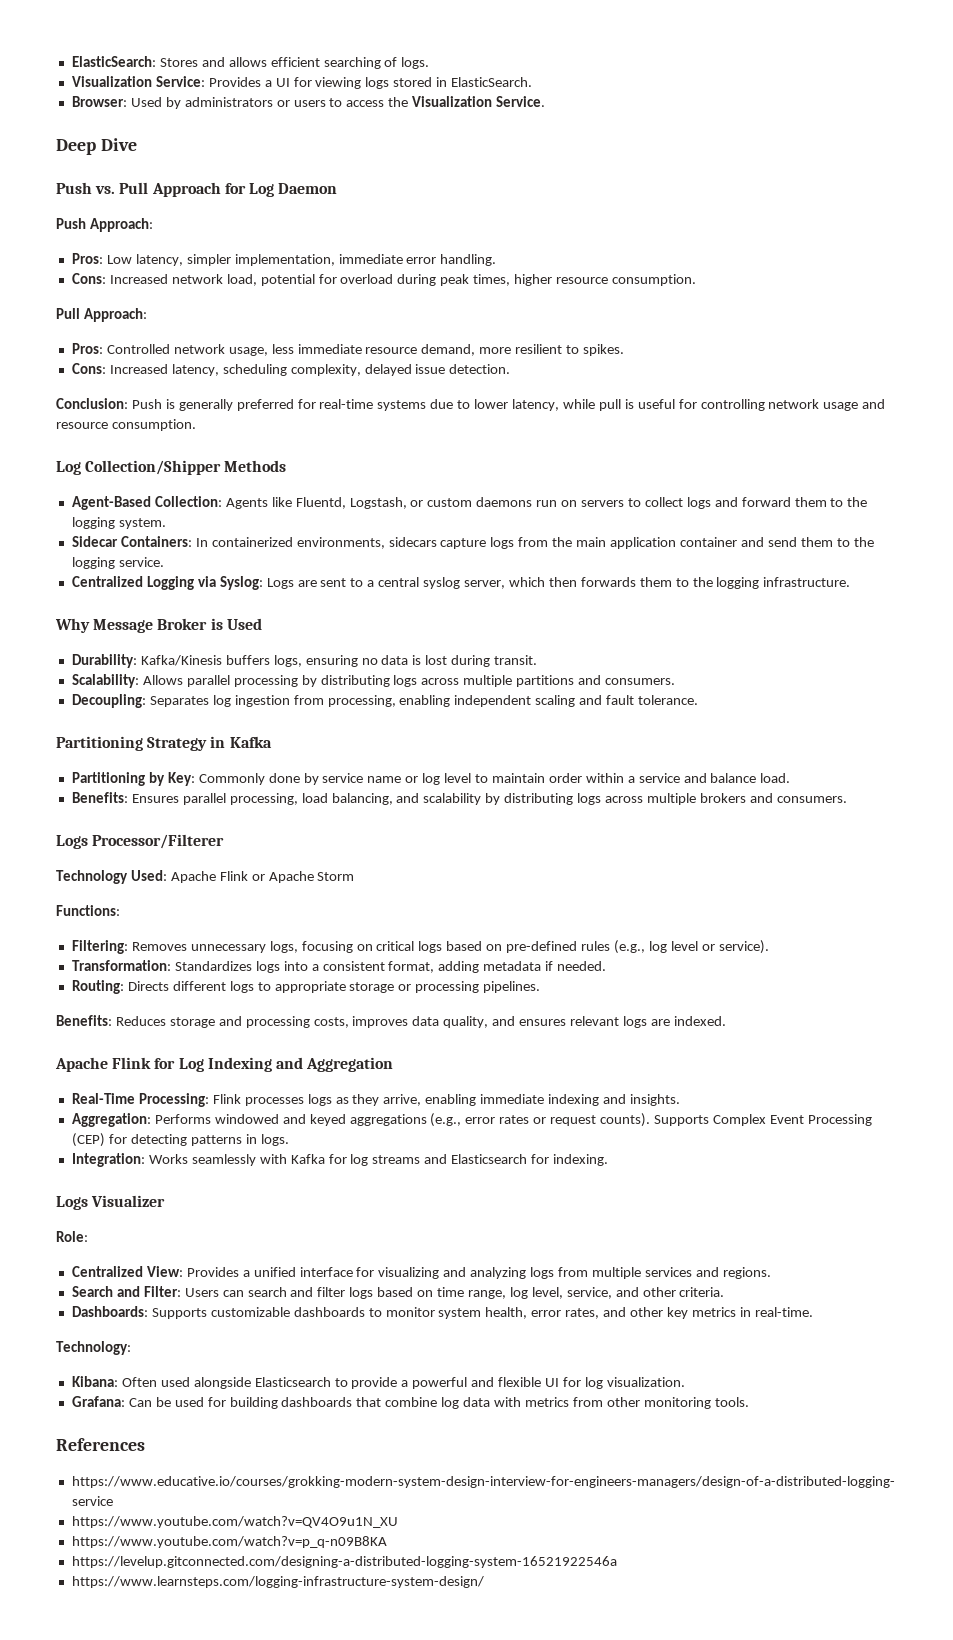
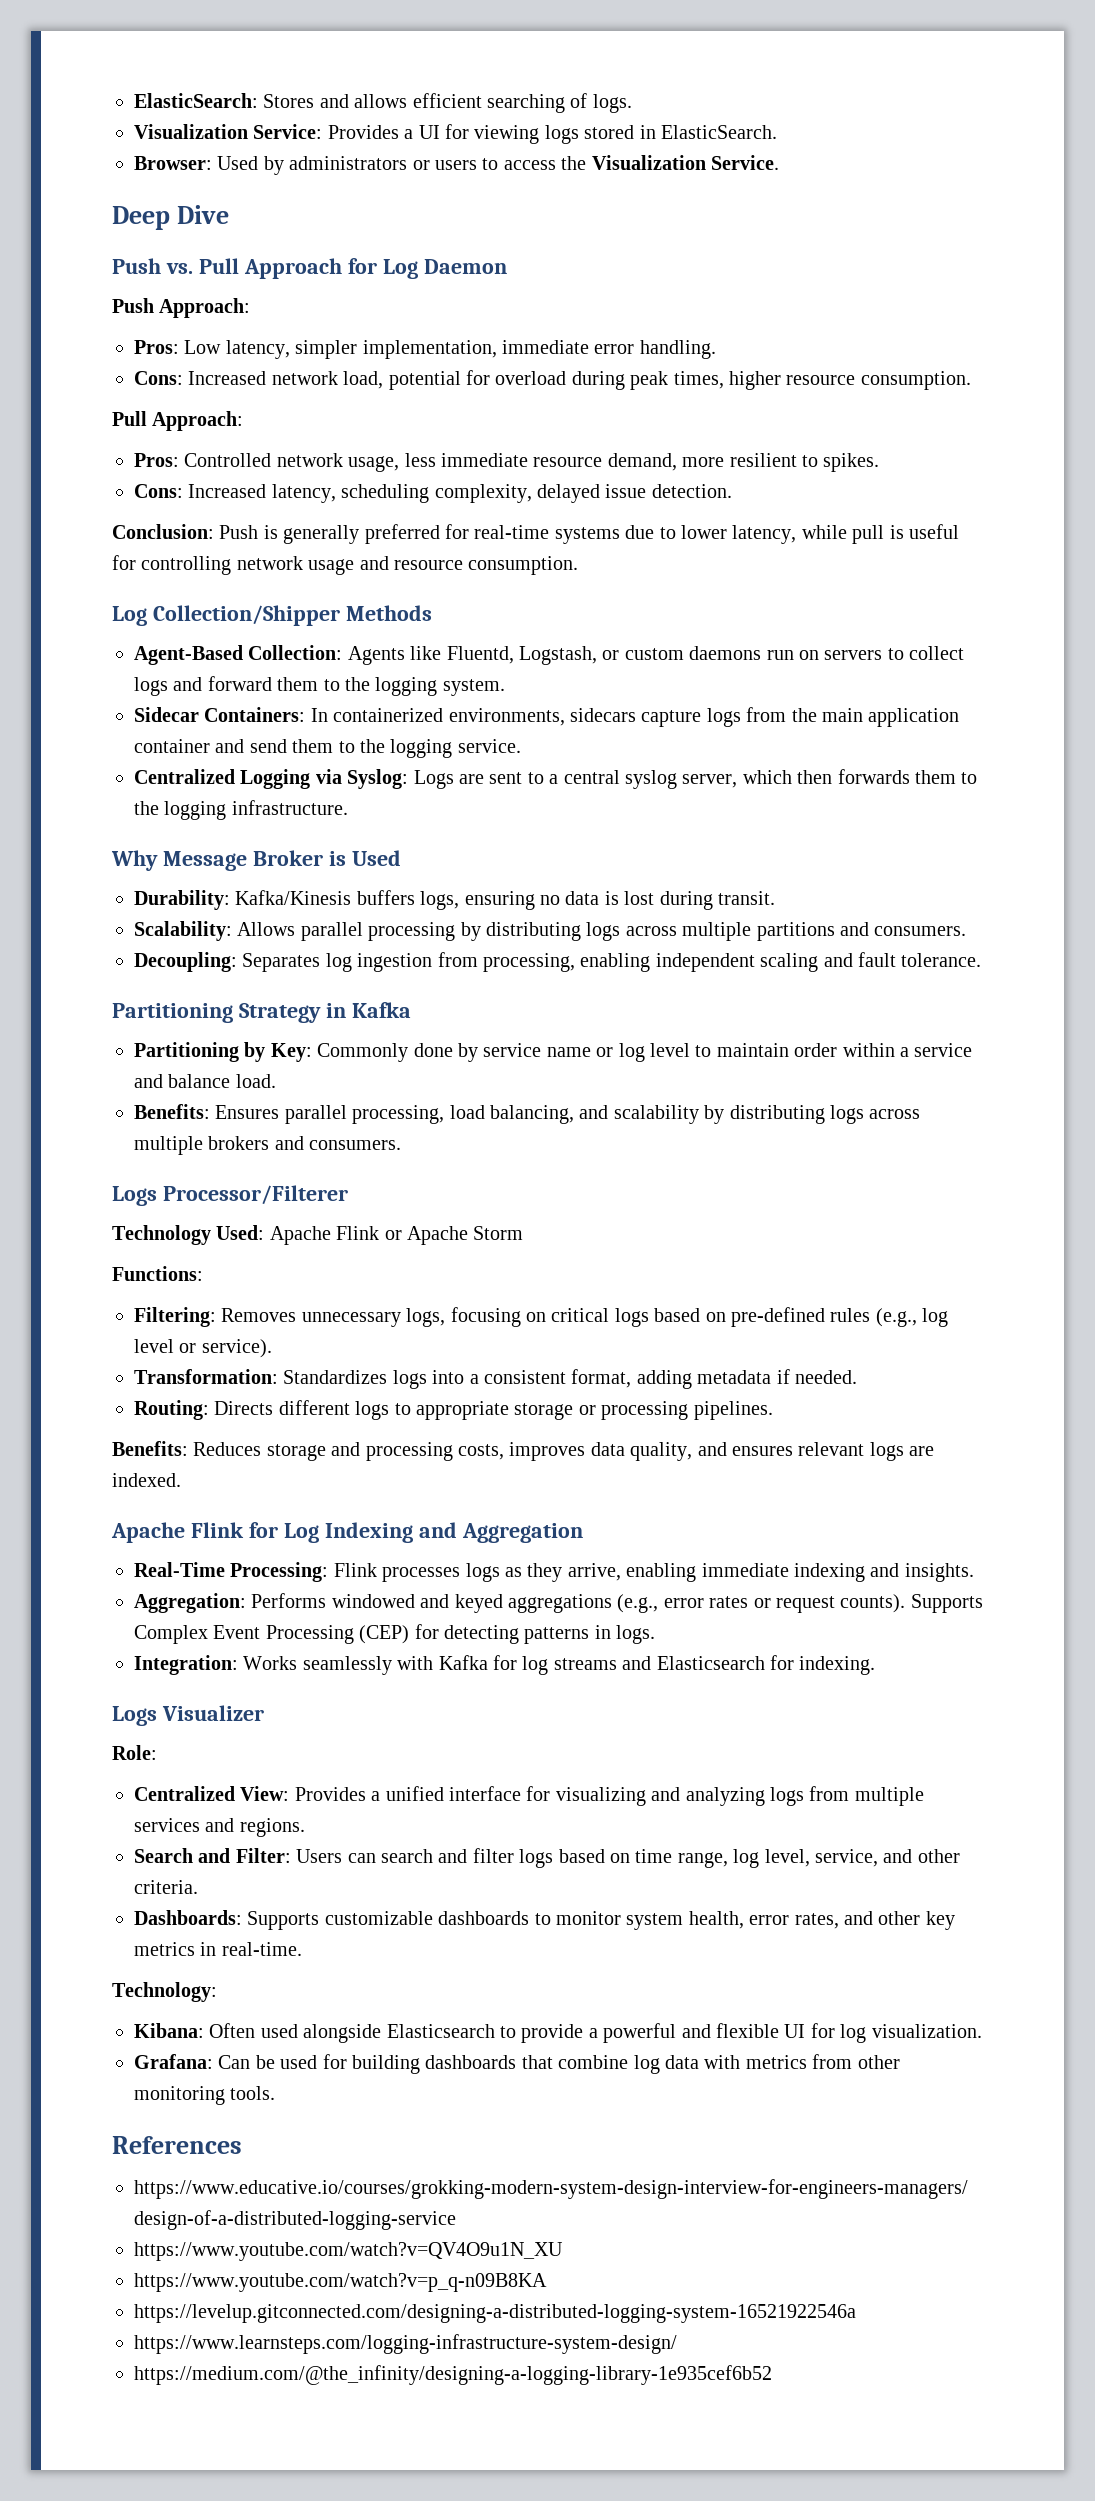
+ https://medium.com/@the_infinity/designing-a-logging-library-1e935cef6b52

